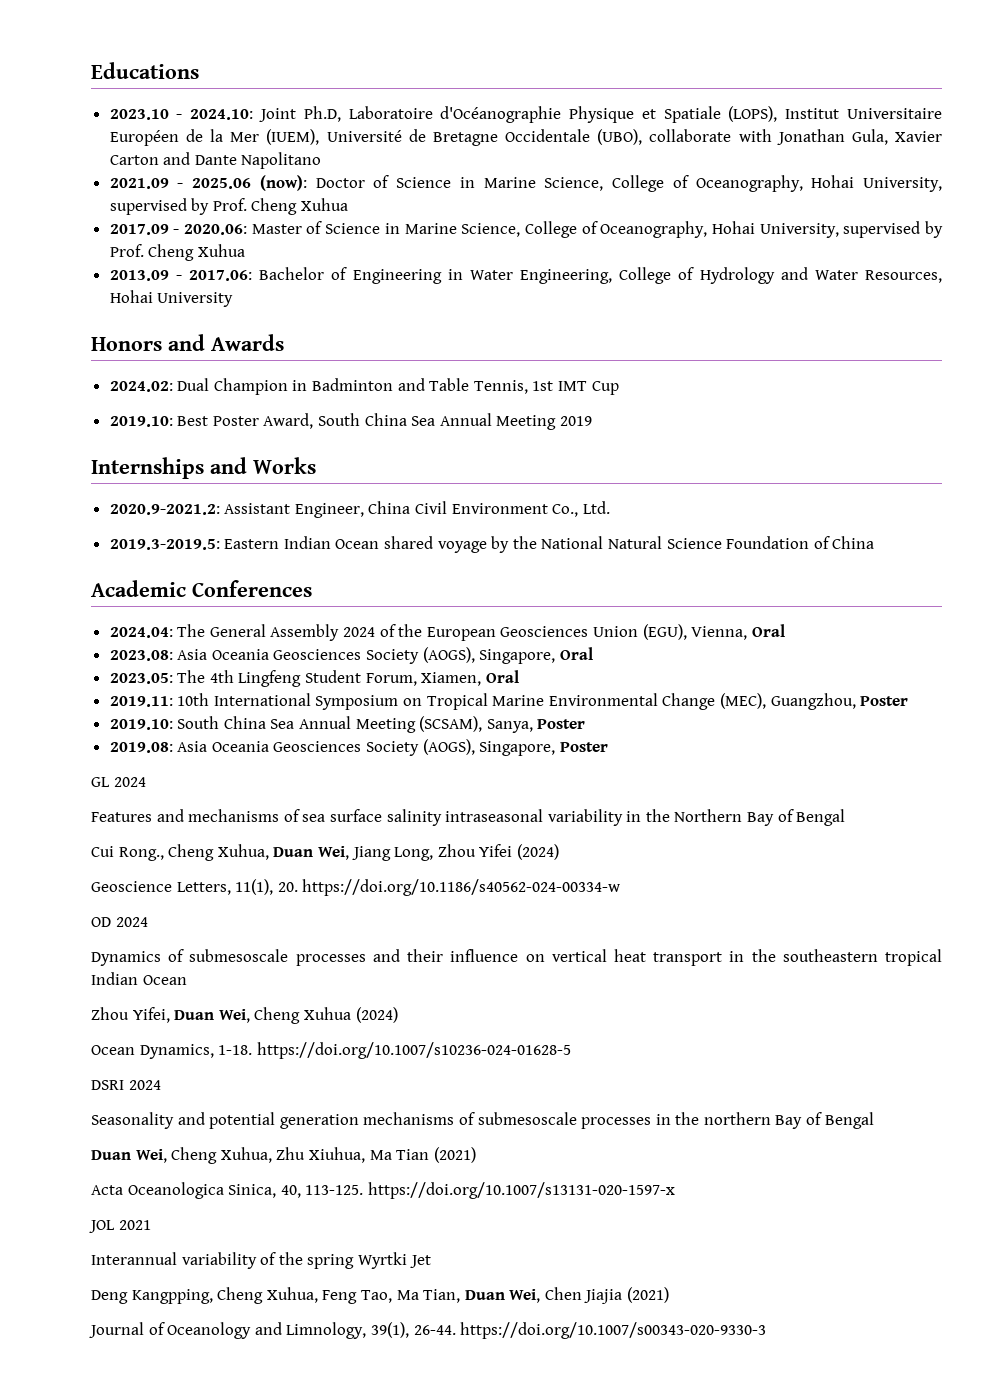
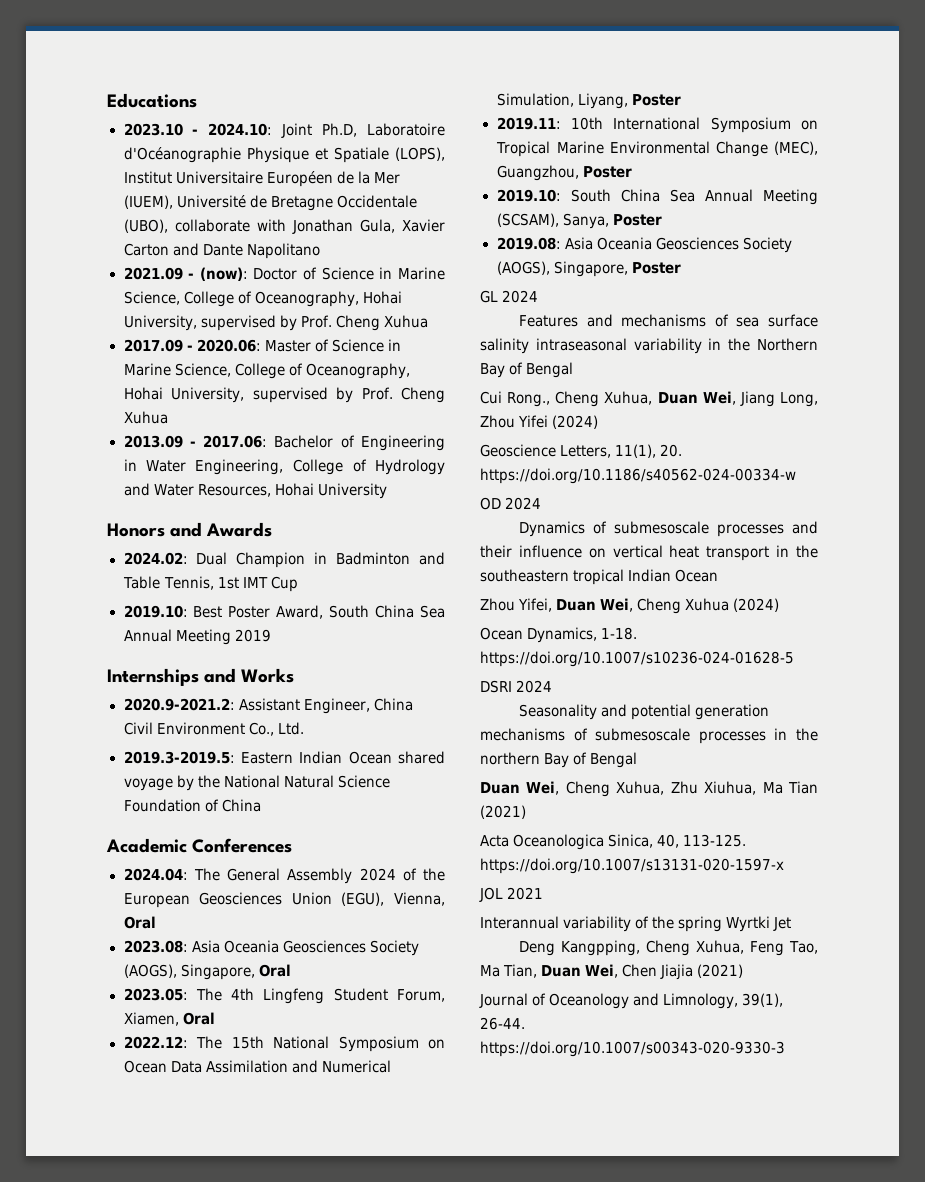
- 2021.09 - 2025.06 (now): Doctor of Science in Marine Science, College of Oceanography, Hohai University, supervised by Prof. Cheng Xuhua
+ 2021.09 - (now): Doctor of Science in Marine Science, College of Oceanography, Hohai University, supervised by Prof. Cheng Xuhua
+ 2022.12: The 15th National Symposium on Ocean Data Assimilation and Numerical Simulation, Liyang, Poster

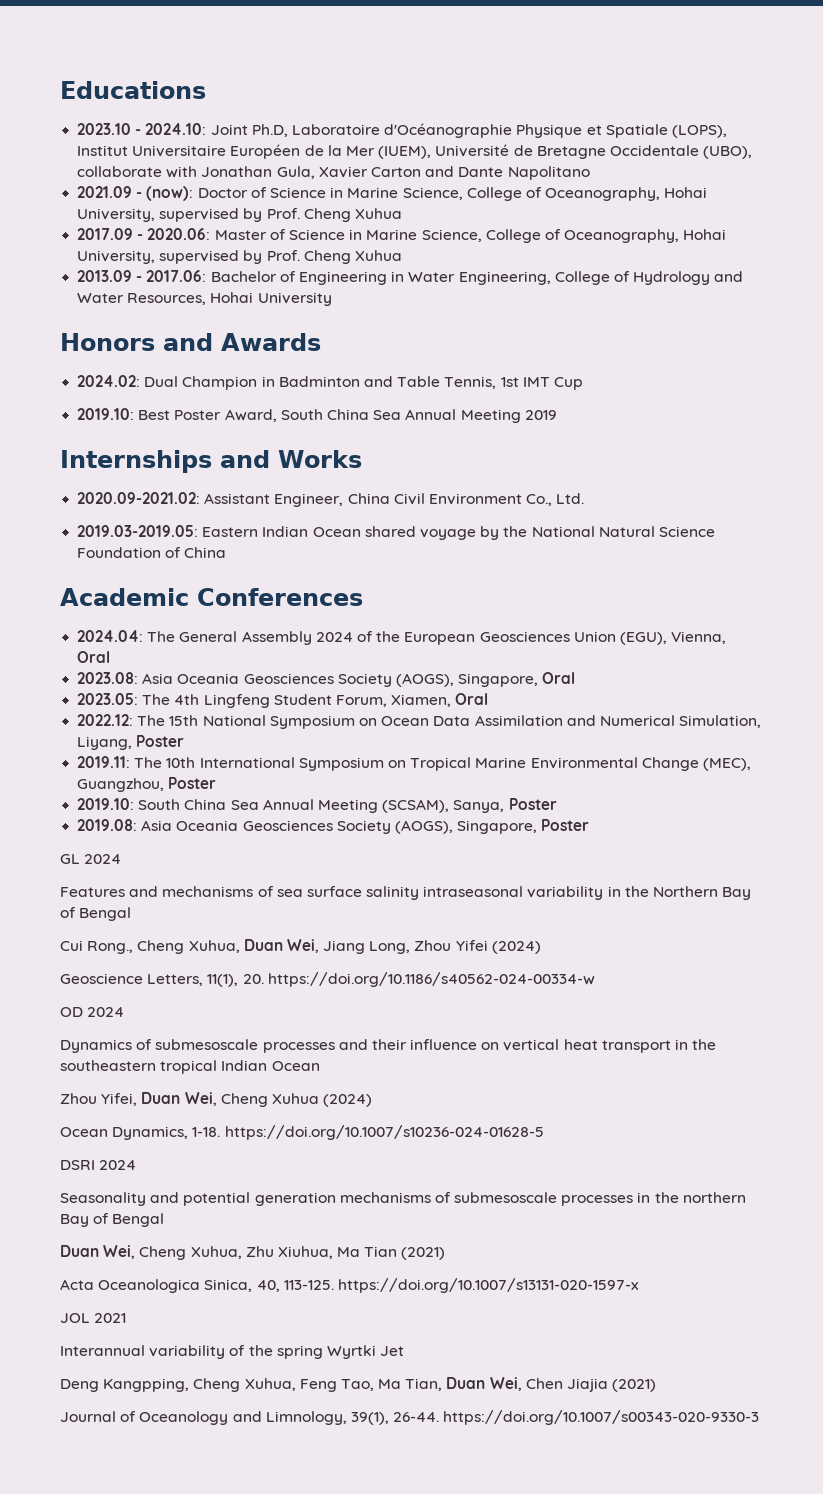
- 2020.9-2021.2: Assistant Engineer, China Civil Environment Co., Ltd.
+ 2020.09-2021.02: Assistant Engineer, China Civil Environment Co., Ltd.
- 2019.3-2019.5: Eastern Indian Ocean shared voyage by the National Natural Science Foundation of China
+ 2019.03-2019.05: Eastern Indian Ocean shared voyage by the National Natural Science Foundation of China
- 2019.11: 10th International Symposium on Tropical Marine Environmental Change (MEC), Guangzhou, Poster
+ 2019.11: The 10th International Symposium on Tropical Marine Environmental Change (MEC), Guangzhou, Poster

